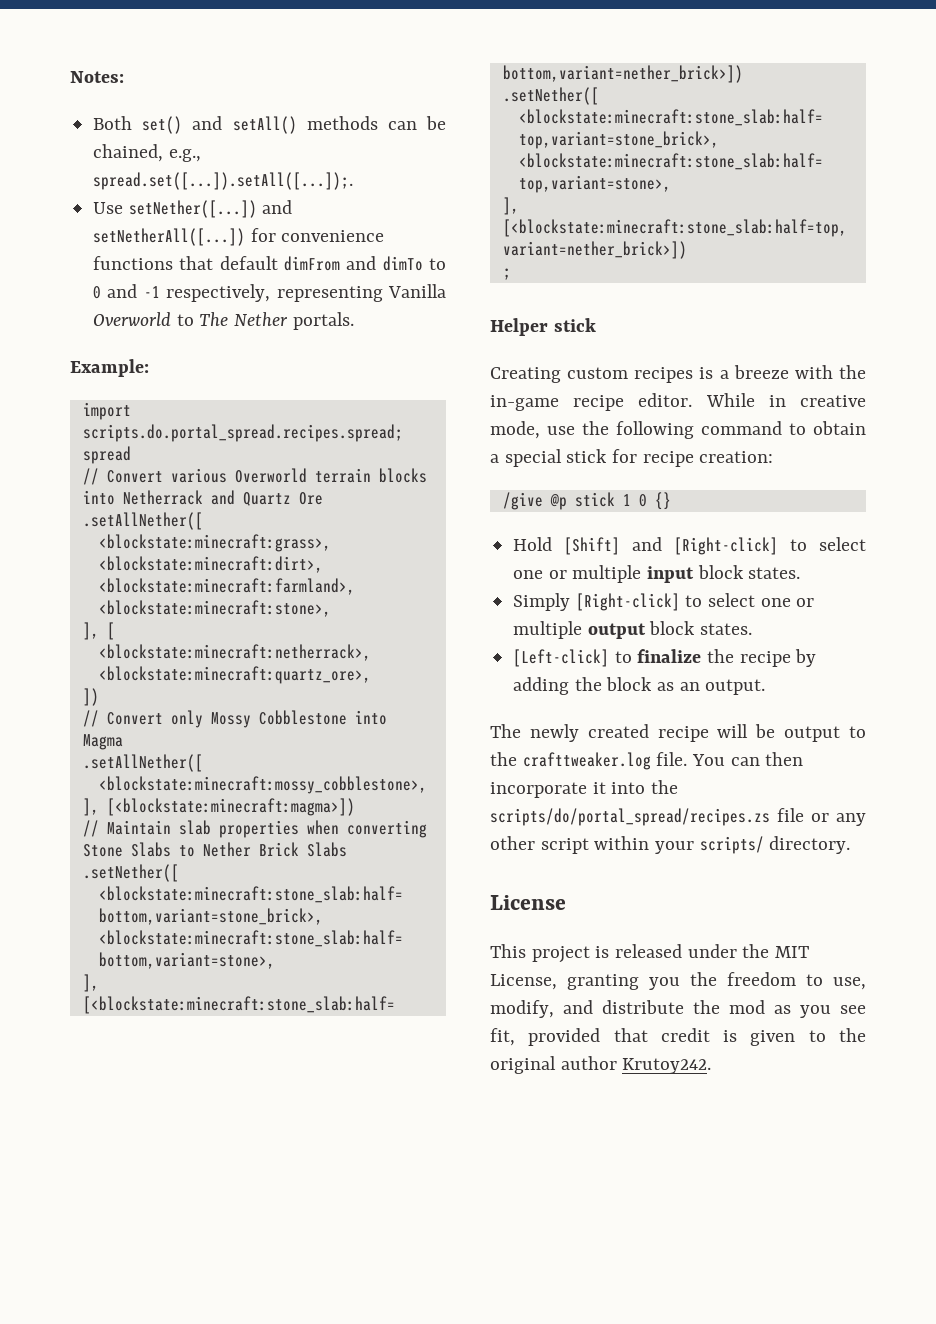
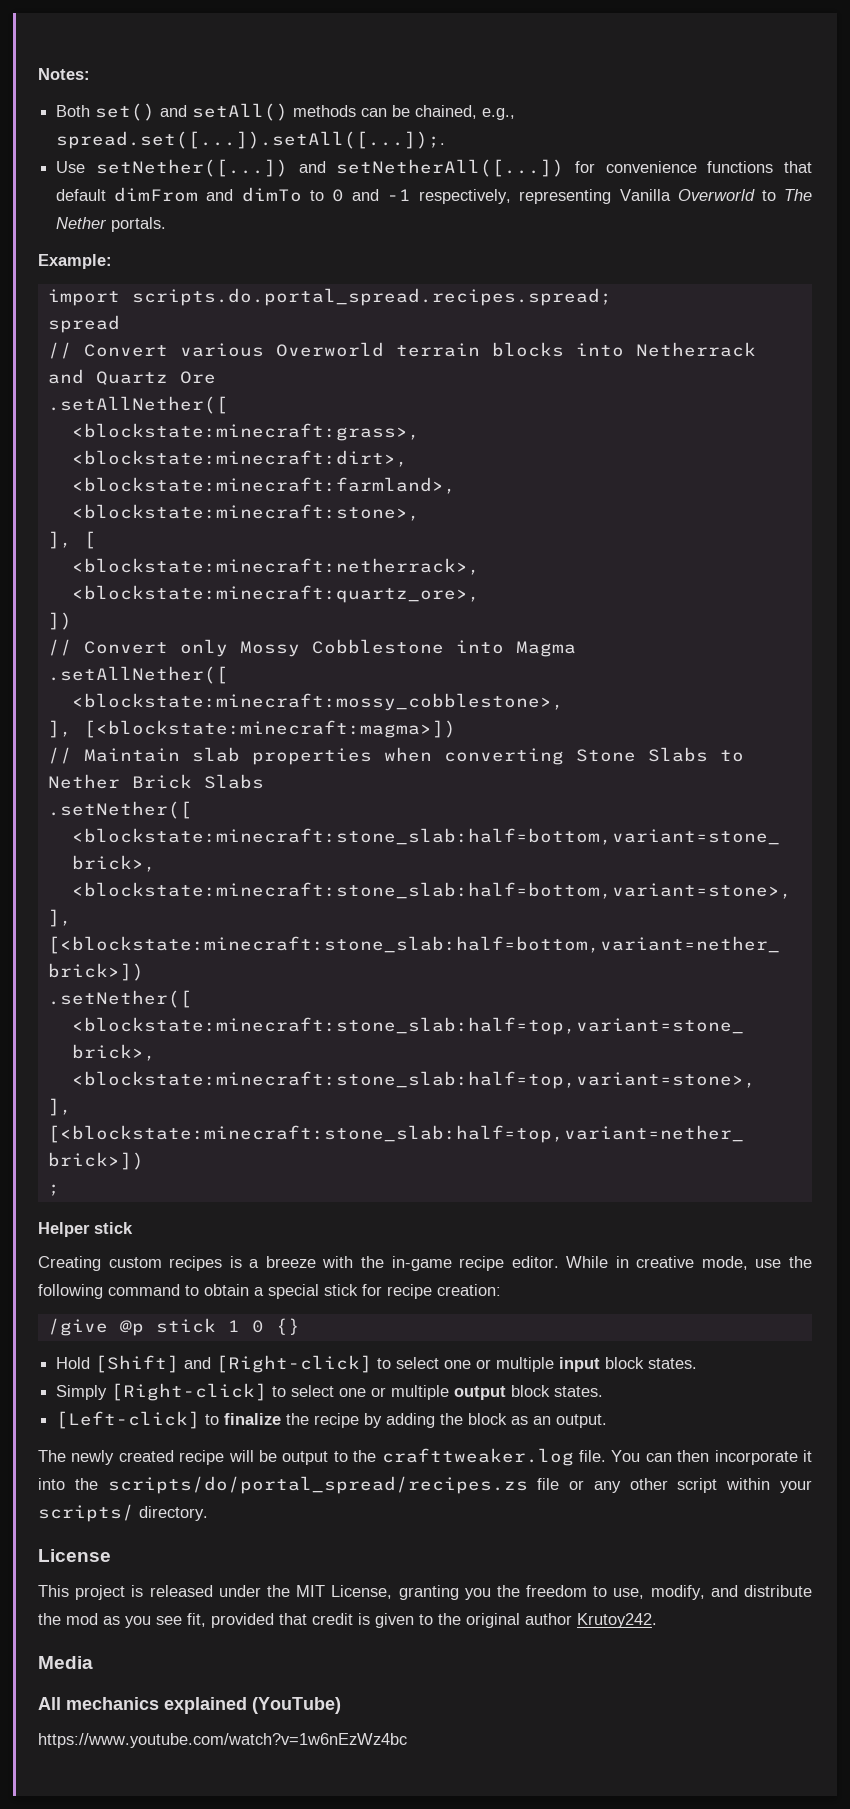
+ Media
+ All mechanics explained (YouTube)
+ https://www.youtube.com/watch?v=1w6nEzWz4bc

